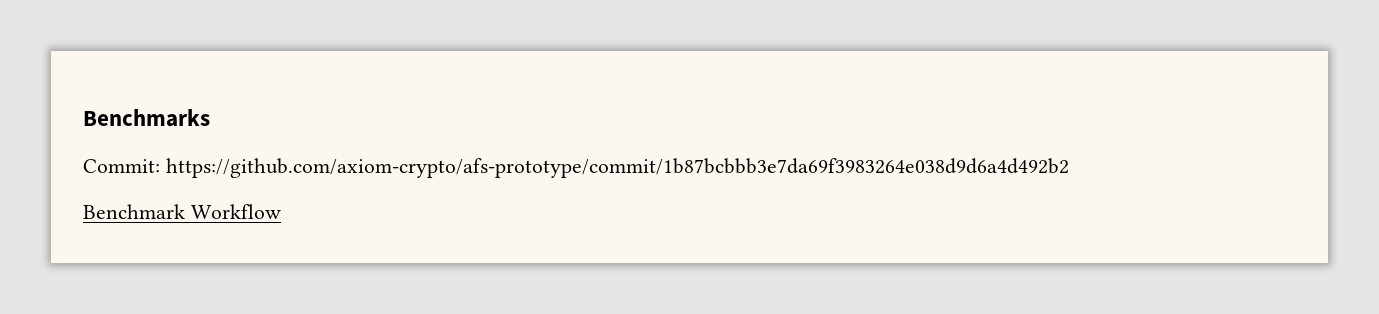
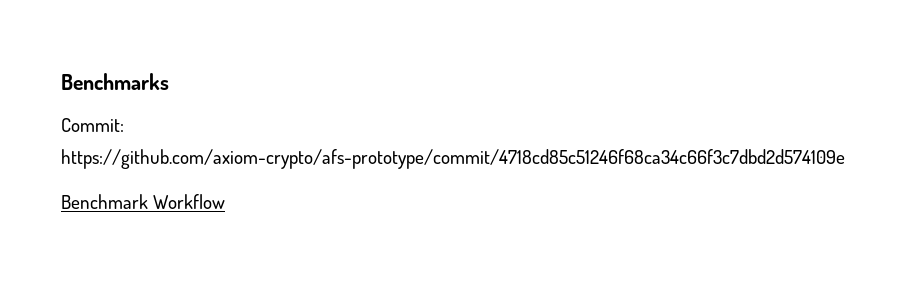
- Commit: https://github.com/axiom-crypto/afs-prototype/commit/1b87bcbbb3e7da69f3983264e038d9d6a4d492b2
+ Commit: https://github.com/axiom-crypto/afs-prototype/commit/4718cd85c51246f68ca34c66f3c7dbd2d574109e

